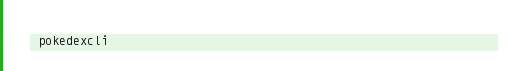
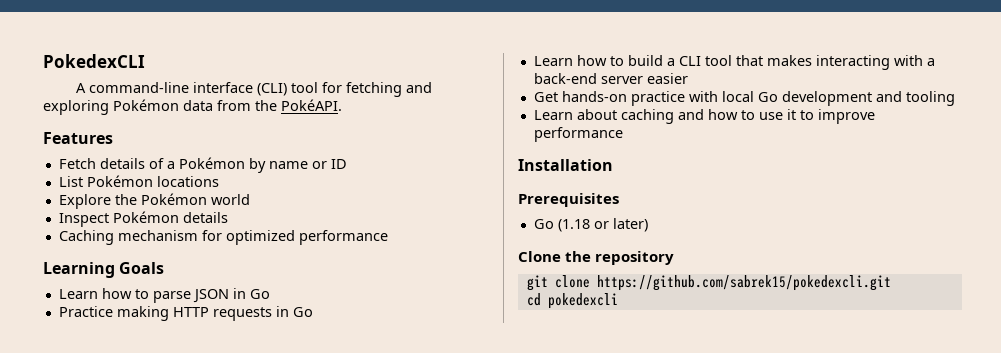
- pokedexcli
+ PokedexCLI
+ A command-line interface (CLI) tool for fetching and exploring Pokémon data from the PokéAPI.
+ Features
+ Fetch details of a Pokémon by name or ID
+ List Pokémon locations
+ Explore the Pokémon world
+ Inspect Pokémon details
+ Caching mechanism for optimized performance
+ Learning Goals
+ Learn how to parse JSON in Go
+ Practice making HTTP requests in Go
+ Learn how to build a CLI tool that makes interacting with a back-end server easier
+ Get hands-on practice with local Go development and tooling
+ Learn about caching and how to use it to improve performance
+ Installation
+ Prerequisites
+ Go (1.18 or later)
+ Clone the repository
+ git clone https://github.com/sabrek15/pokedexcli.git
+ cd pokedexcli

